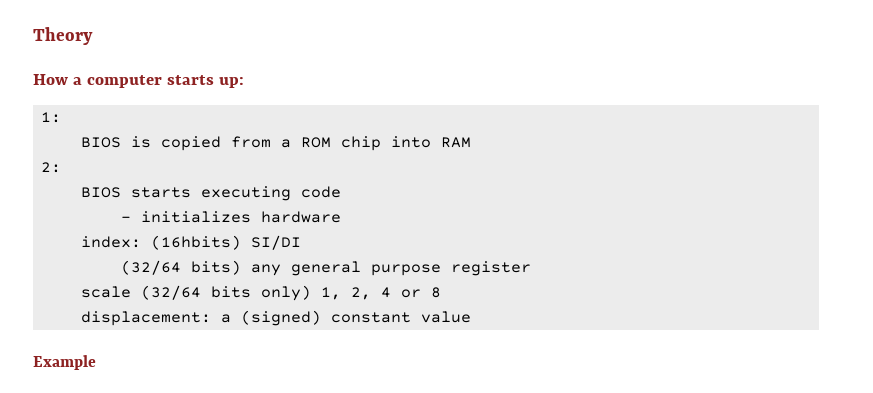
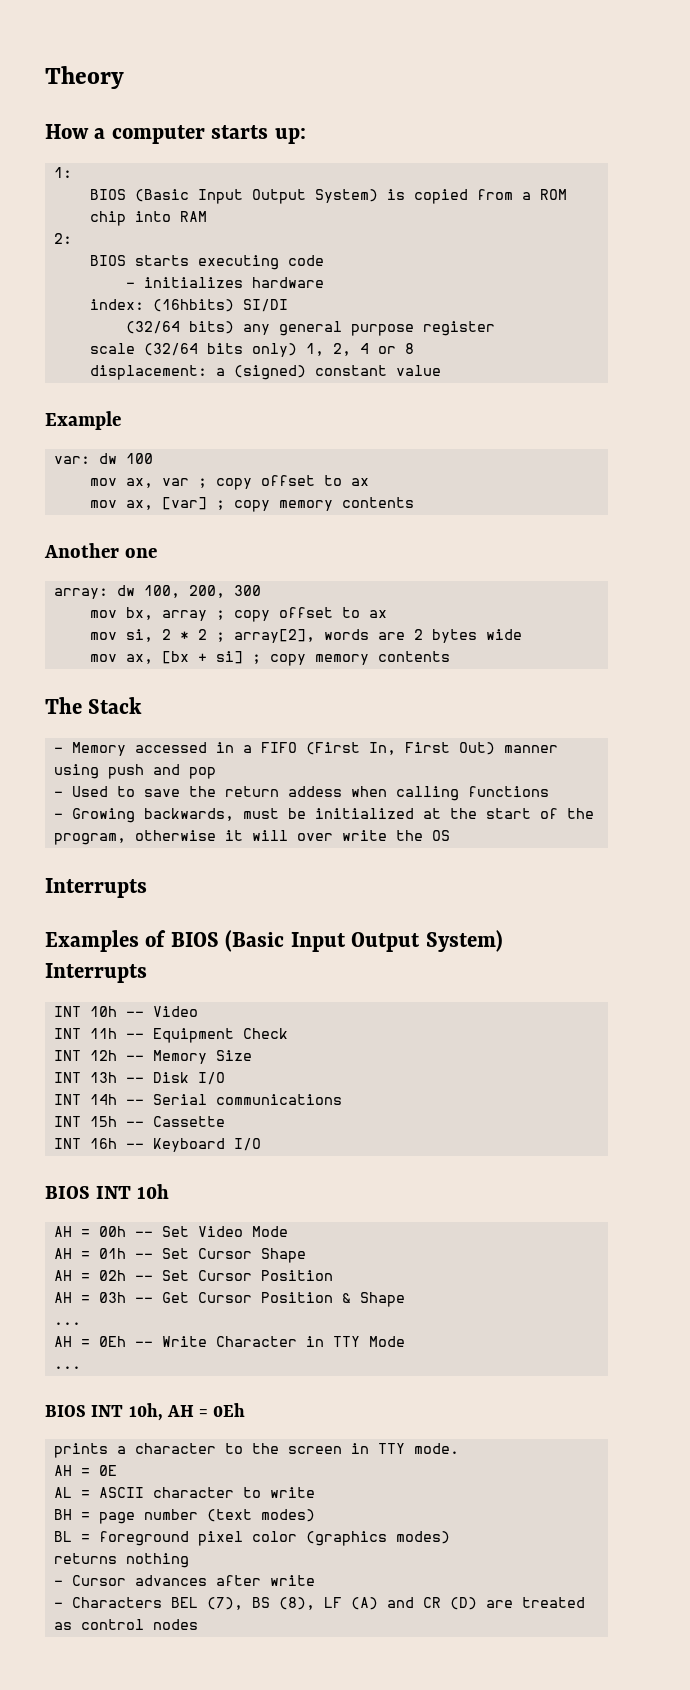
- BIOS is copied from a ROM chip into RAM
+ BIOS (Basic Input Output System) is copied from a ROM chip into RAM
+ var: dw 100
+ mov ax, var ; copy offset to ax
+ mov ax, [var] ; copy memory contents
+ Another one
+ array: dw 100, 200, 300
+ mov bx, array ; copy offset to ax
+ mov si, 2 * 2 ; array[2], words are 2 bytes wide
+ mov ax, [bx + si] ; copy memory contents
+ The Stack
+ - Memory accessed in a FIFO (First In, First Out) manner using push and pop
+ - Used to save the return addess when calling functions
+ - Growing backwards, must be initialized at the start of the program, otherwise it will over write the OS
+ Interrupts
+ Examples of BIOS (Basic Input Output System) Interrupts
+ INT 10h -- Video
+ INT 11h -- Equipment Check
+ INT 12h -- Memory Size
+ INT 13h -- Disk I/O
+ INT 14h -- Serial communications
+ INT 15h -- Cassette
+ INT 16h -- Keyboard I/O
+ BIOS INT 10h
+ AH = 00h -- Set Video Mode
+ AH = 01h -- Set Cursor Shape
+ AH = 02h -- Set Cursor Position
+ AH = 03h -- Get Cursor Position & Shape
+ ...
+ AH = 0Eh -- Write Character in TTY Mode
+ ...
+ BIOS INT 10h, AH = 0Eh
+ prints a character to the screen in TTY mode.
+ AH = 0E
+ AL = ASCII character to write
+ BH = page number (text modes)
+ BL = foreground pixel color (graphics modes)
+ returns nothing
+ - Cursor advances after write
+ - Characters BEL (7), BS (8), LF (A) and CR (D) are treated as control nodes

